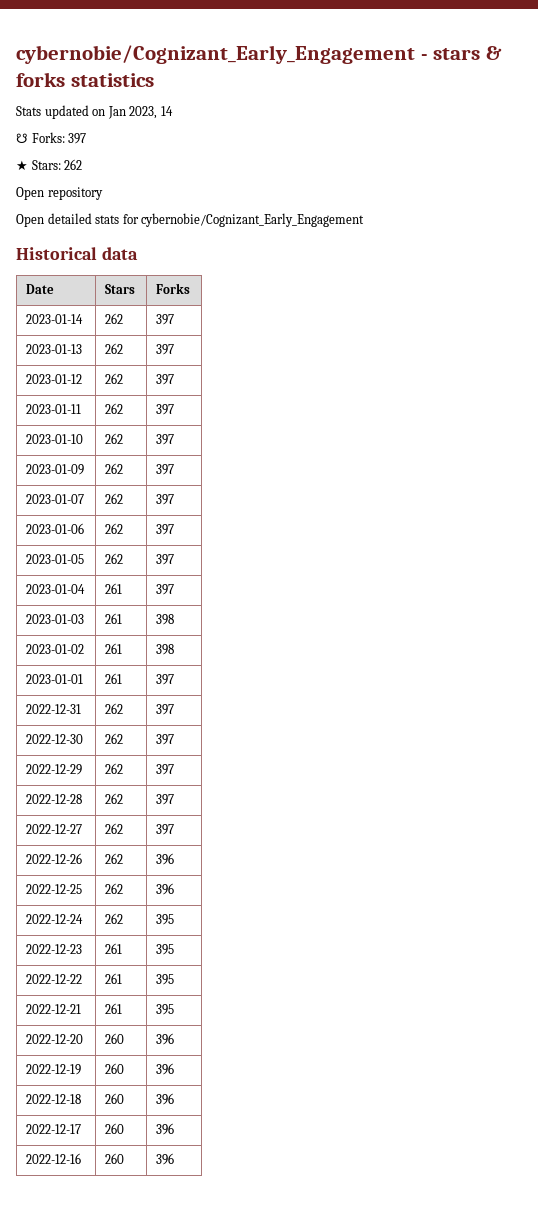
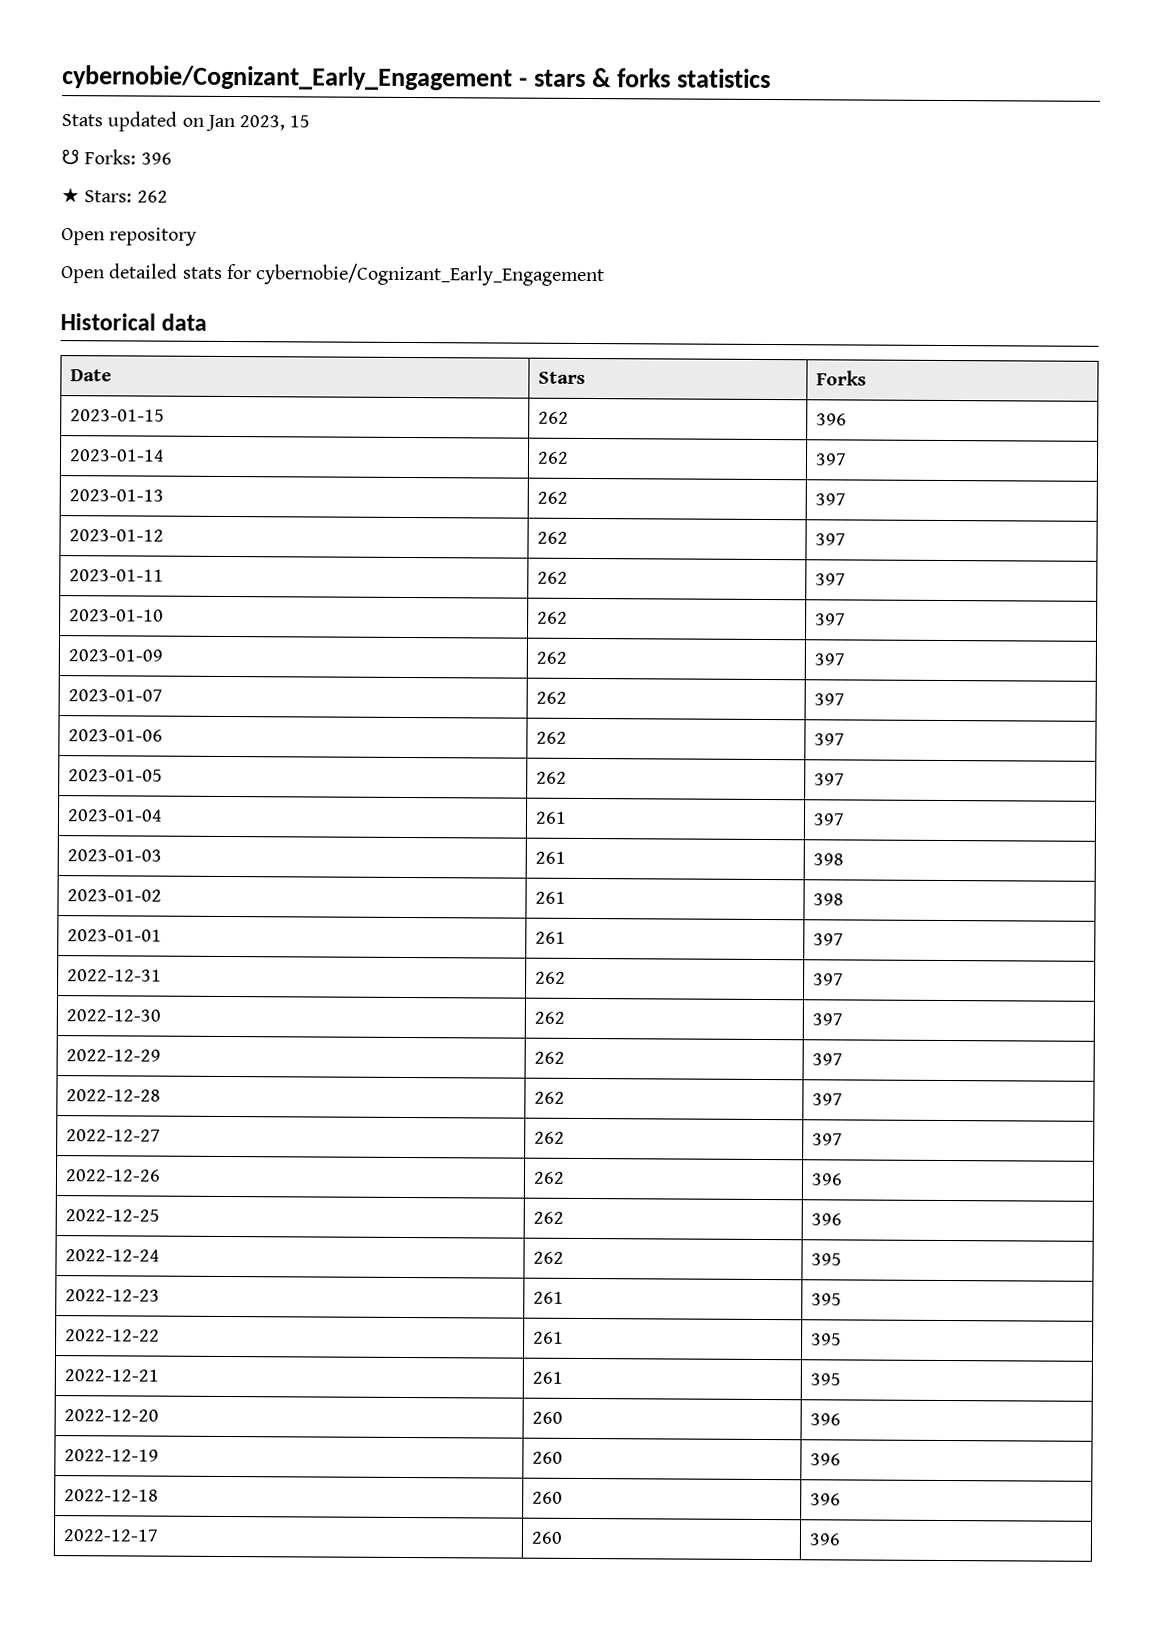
- Stats updated on Jan 2023, 14
+ Stats updated on Jan 2023, 15
- ☋ Forks: 397
+ ☋ Forks: 396
+ 2023-01-15 | 262 | 396
- 2022-12-16 | 260 | 396

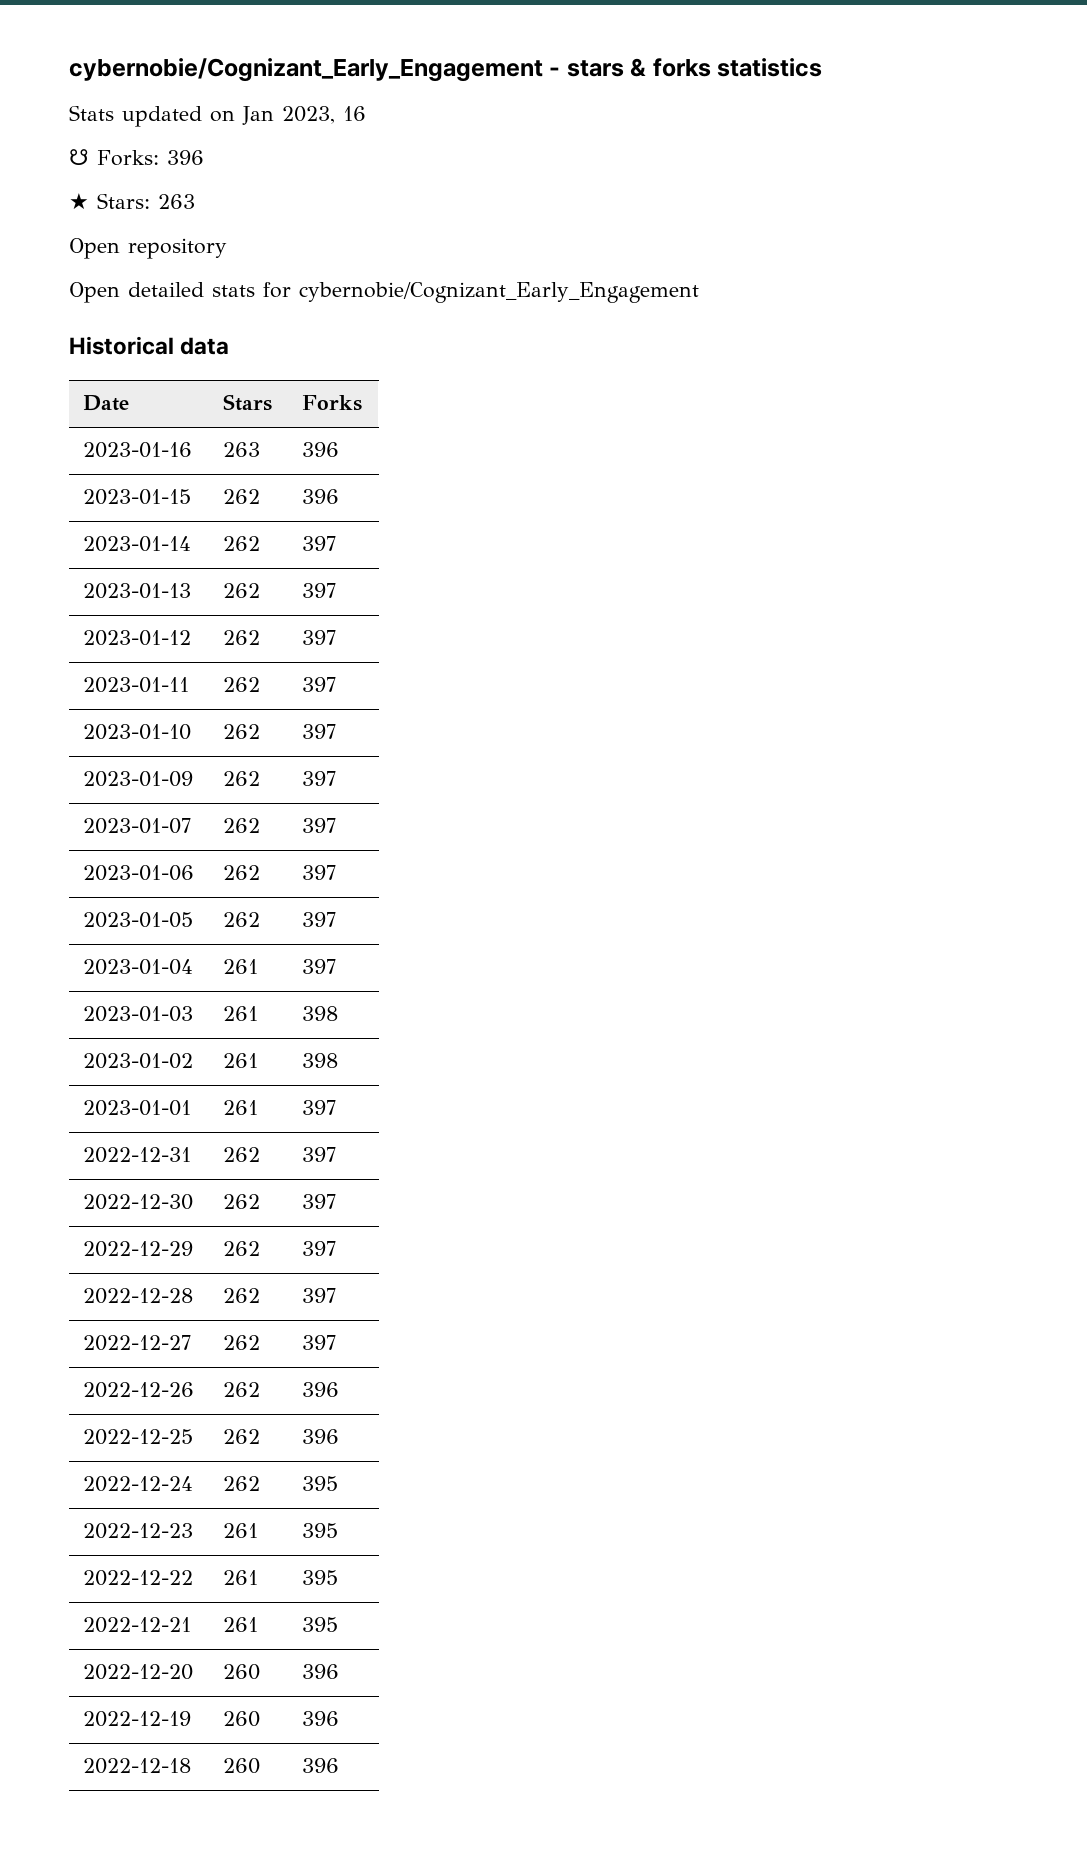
- Stats updated on Jan 2023, 15
+ Stats updated on Jan 2023, 16
- ★ Stars: 262
+ ★ Stars: 263
+ 2023-01-16 | 263 | 396
- 2022-12-17 | 260 | 396

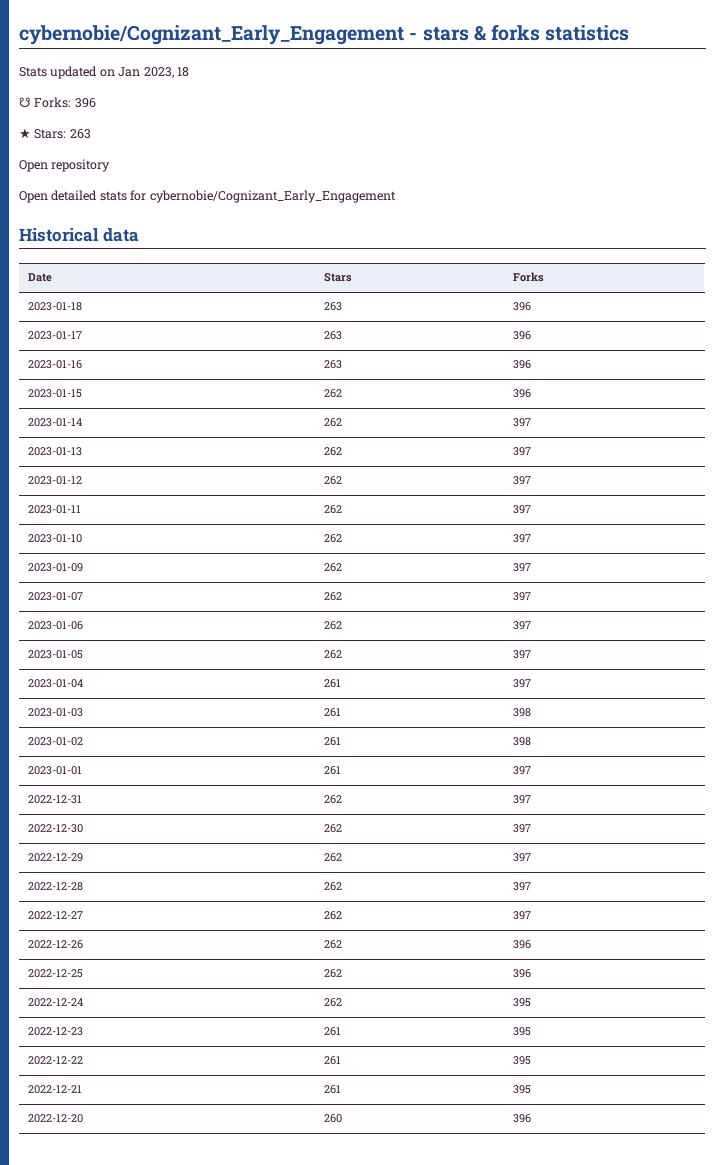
- Stats updated on Jan 2023, 16
+ Stats updated on Jan 2023, 18
+ 2023-01-18 | 263 | 396
+ 2023-01-17 | 263 | 396
- 2022-12-19 | 260 | 396
- 2022-12-18 | 260 | 396

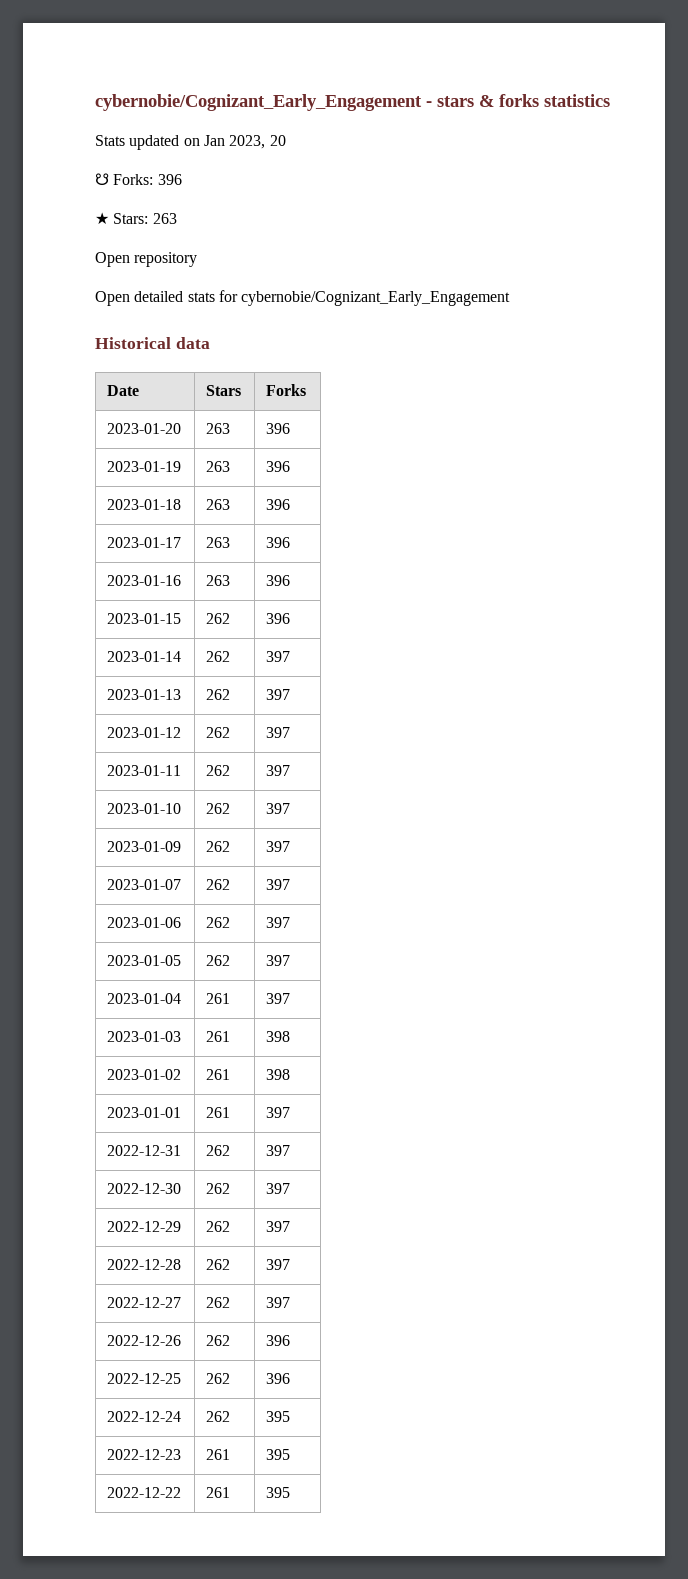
- Stats updated on Jan 2023, 18
+ Stats updated on Jan 2023, 20
+ 2023-01-20 | 263 | 396
+ 2023-01-19 | 263 | 396
- 2022-12-21 | 261 | 395
- 2022-12-20 | 260 | 396

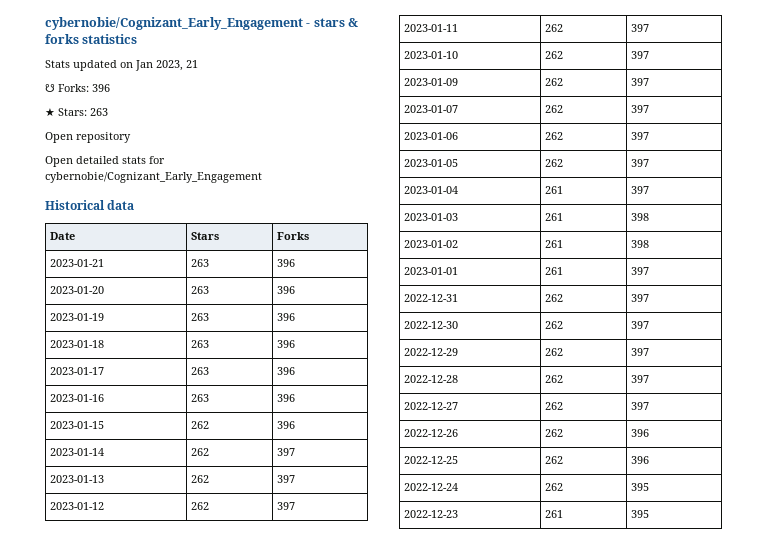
- Stats updated on Jan 2023, 20
+ Stats updated on Jan 2023, 21
+ 2023-01-21 | 263 | 396
- 2022-12-22 | 261 | 395

